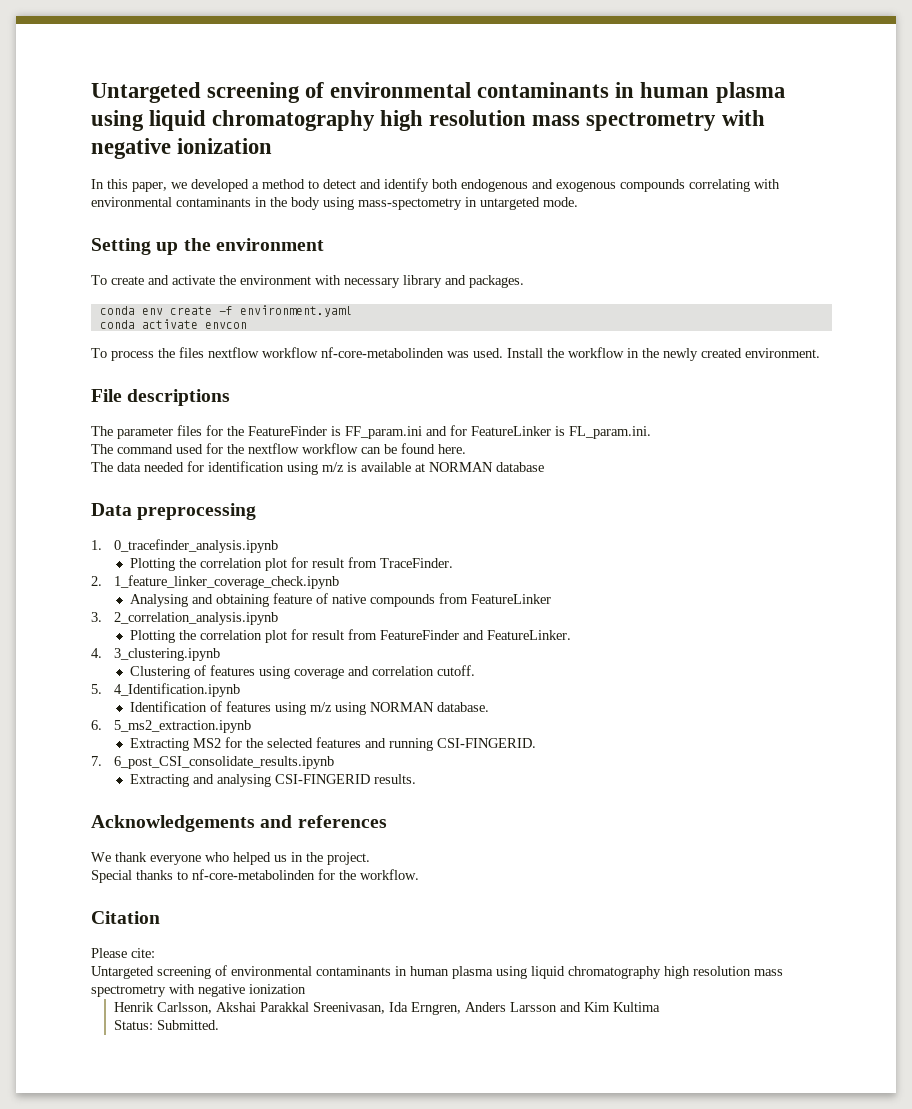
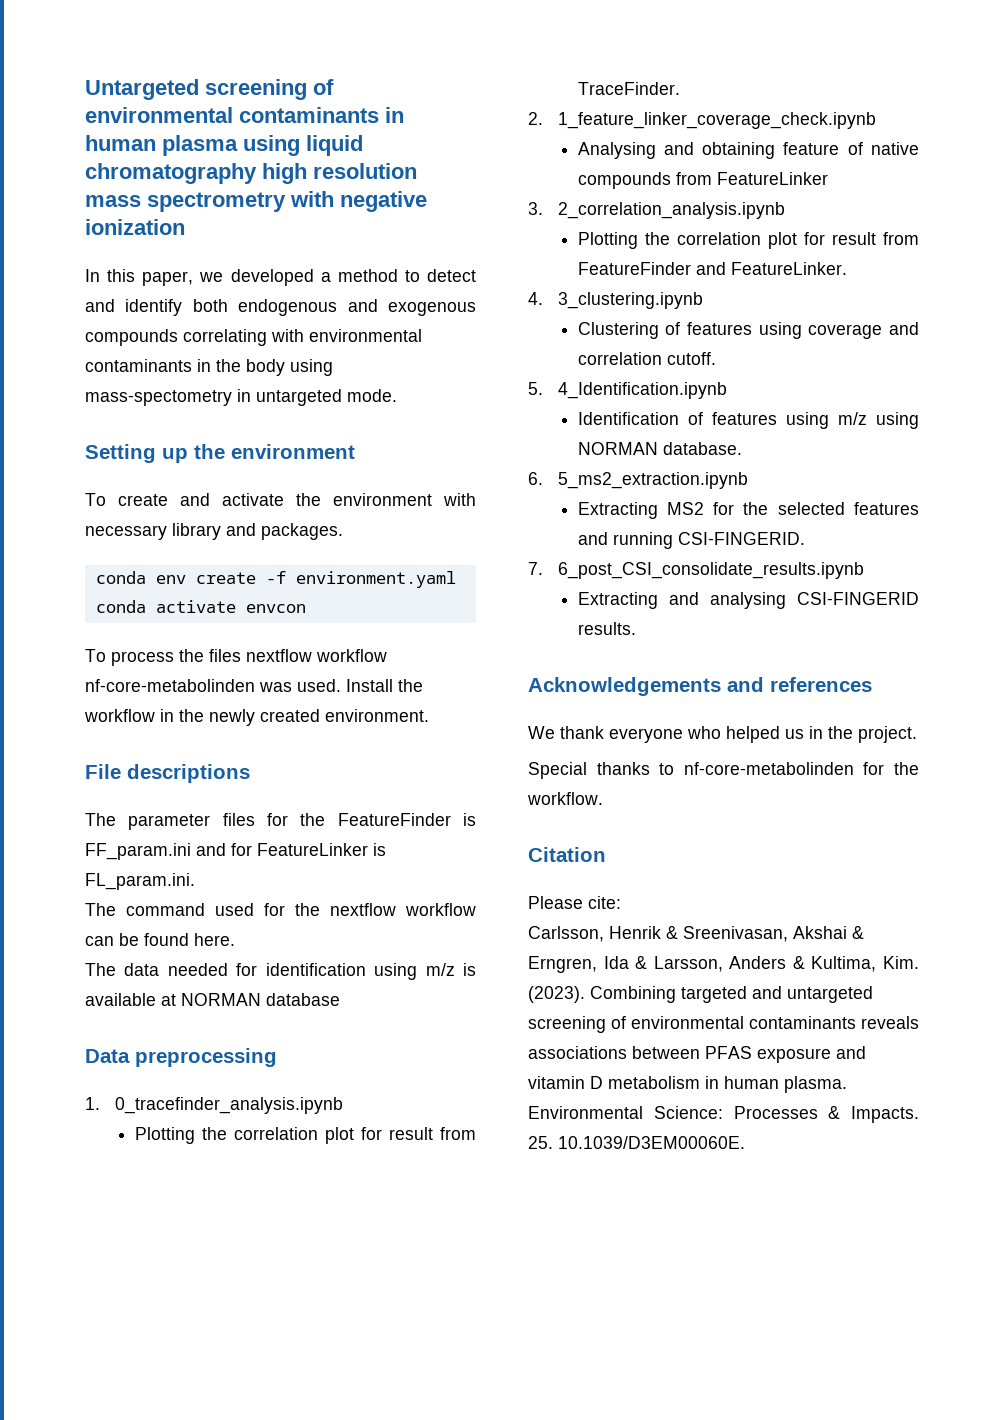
  Please cite:
- Untargeted screening of environmental contaminants in human plasma using liquid chromatography high resolution mass spectrometry with negative ionization
- Henrik Carlsson, Akshai Parakkal Sreenivasan, Ida Erngren, Anders Larsson and Kim Kultima
- Status: Submitted.
+ Carlsson, Henrik & Sreenivasan, Akshai & Erngren, Ida & Larsson, Anders & Kultima, Kim. (2023). Combining targeted and untargeted screening of environmental contaminants reveals associations between PFAS exposure and vitamin D metabolism in human plasma. Environmental Science: Processes & Impacts. 25. 10.1039/D3EM00060E.

